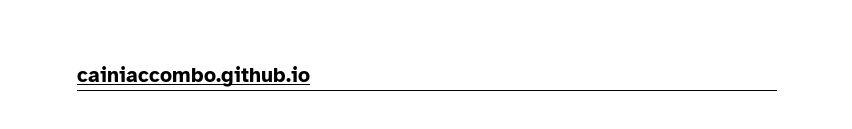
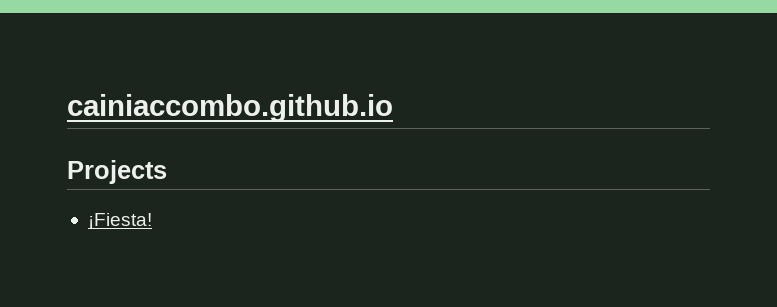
+ Projects
+ ¡Fiesta!

